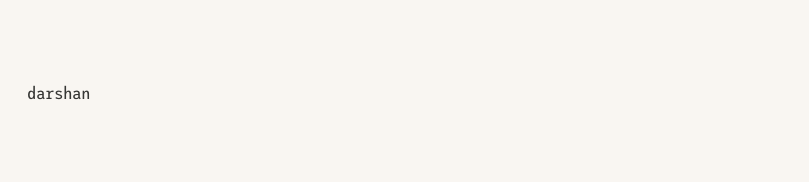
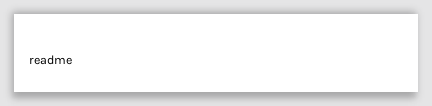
- darshan
+ readme

